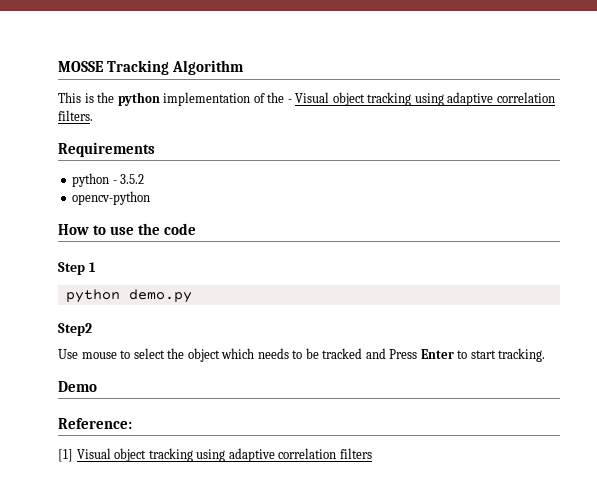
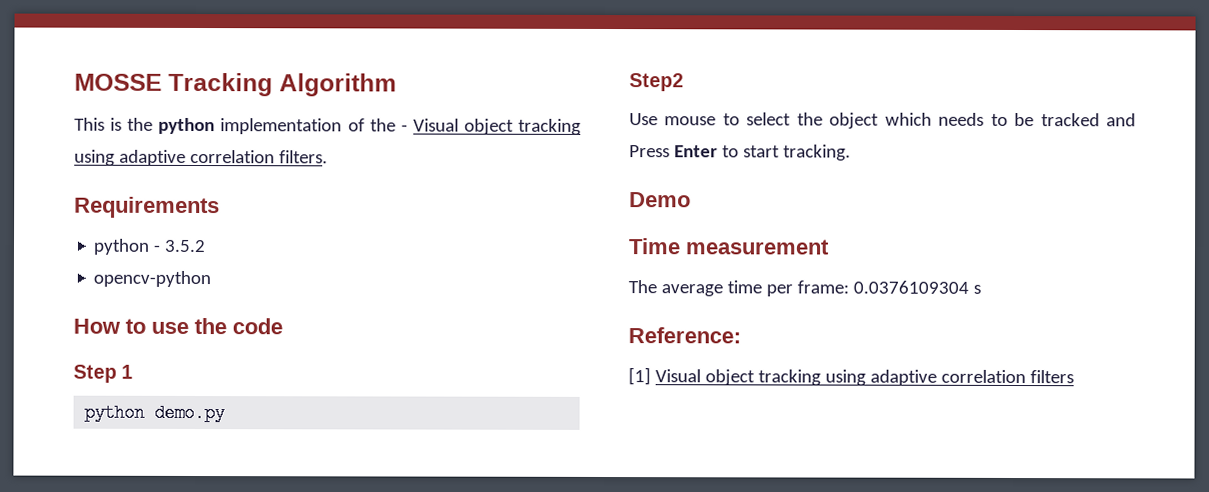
+ Time measurement
+ The average time per frame: 0.0376109304 s

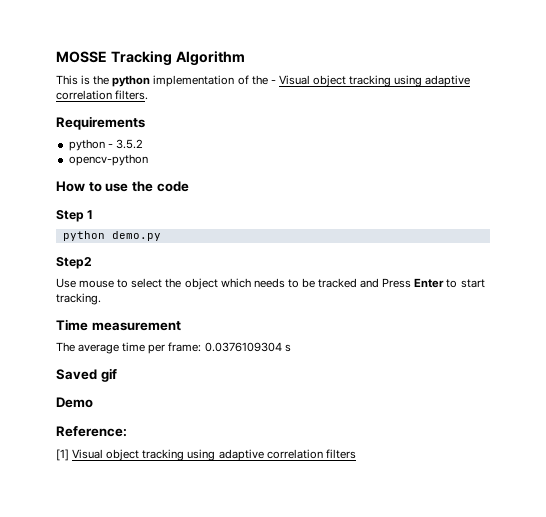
- Demo
+ Saved gif
+ Demo

